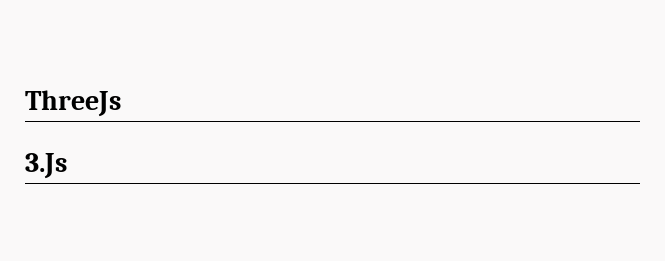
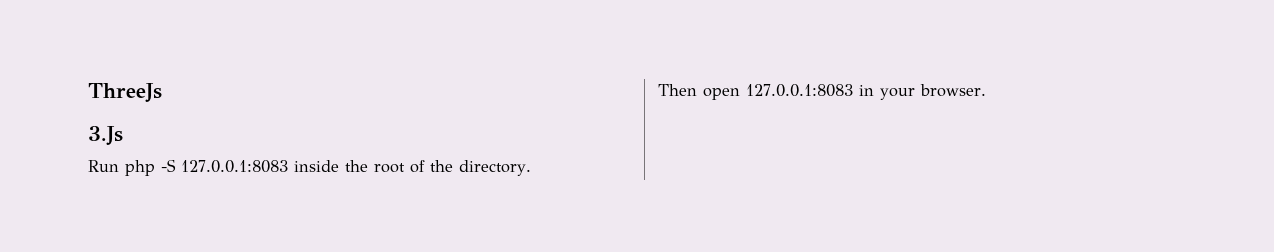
+ Run php -S 127.0.0.1:8083 inside the root of the directory.
+ Then open 127.0.0.1:8083 in your browser.

